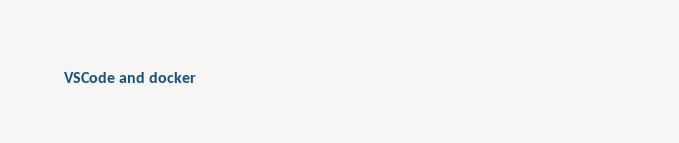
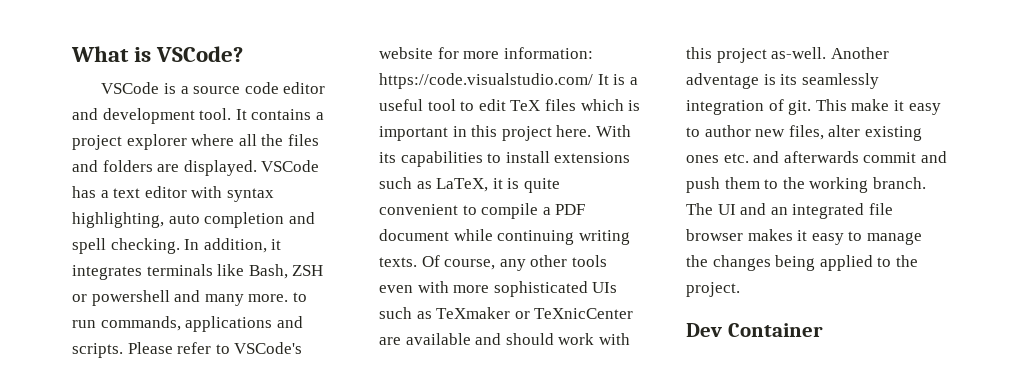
- VSCode and docker
+ What is VSCode?
+ VSCode is a source code editor and development tool. It contains a project explorer where all the files and folders are displayed. VSCode has a text editor with syntax highlighting, auto completion and spell checking. In addition, it integrates terminals like Bash, ZSH or powershell and many more. to run commands, applications and scripts. Please refer to VSCode's website for more information: https://code.visualstudio.com/ It is a useful tool to edit TeX files which is important in this project here. With its capabilities to install extensions such as LaTeX, it is quite convenient to compile a PDF document while continuing writing texts. Of course, any other tools even with more sophisticated UIs such as TeXmaker or TeXnicCenter are available and should work with this project as-well. Another adventage is its seamlessly integration of git. This make it easy to author new files, alter existing ones etc. and afterwards commit and push them to the working branch. The UI and an integrated file browser makes it easy to manage the changes being applied to the project.
+ Dev Container

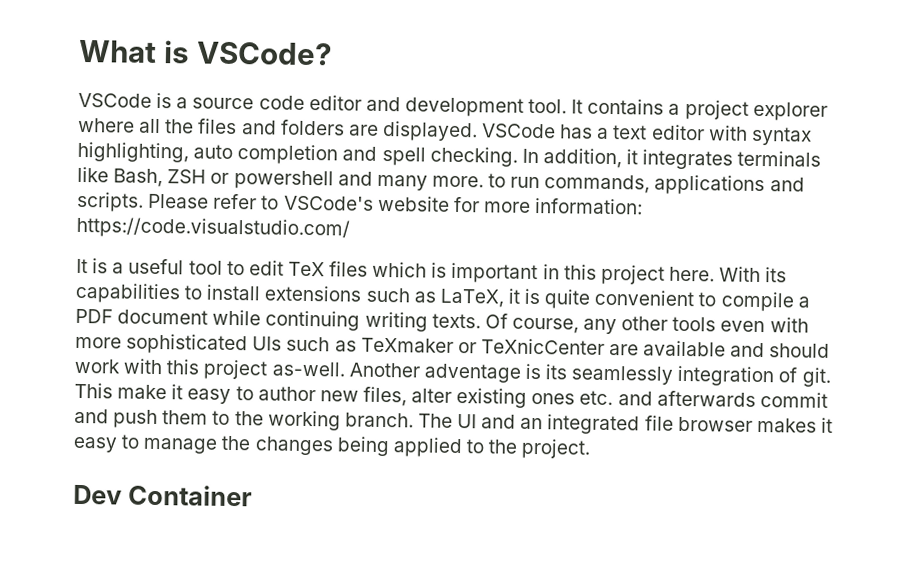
- Please refer to VSCode's website for more information: https://code.visualstudio.com/ It is a useful tool to edit TeX files which is important in this project here.
+ Please refer to VSCode's website for more information: https://code.visualstudio.com/
+ It is a useful tool to edit TeX files which is important in this project here.

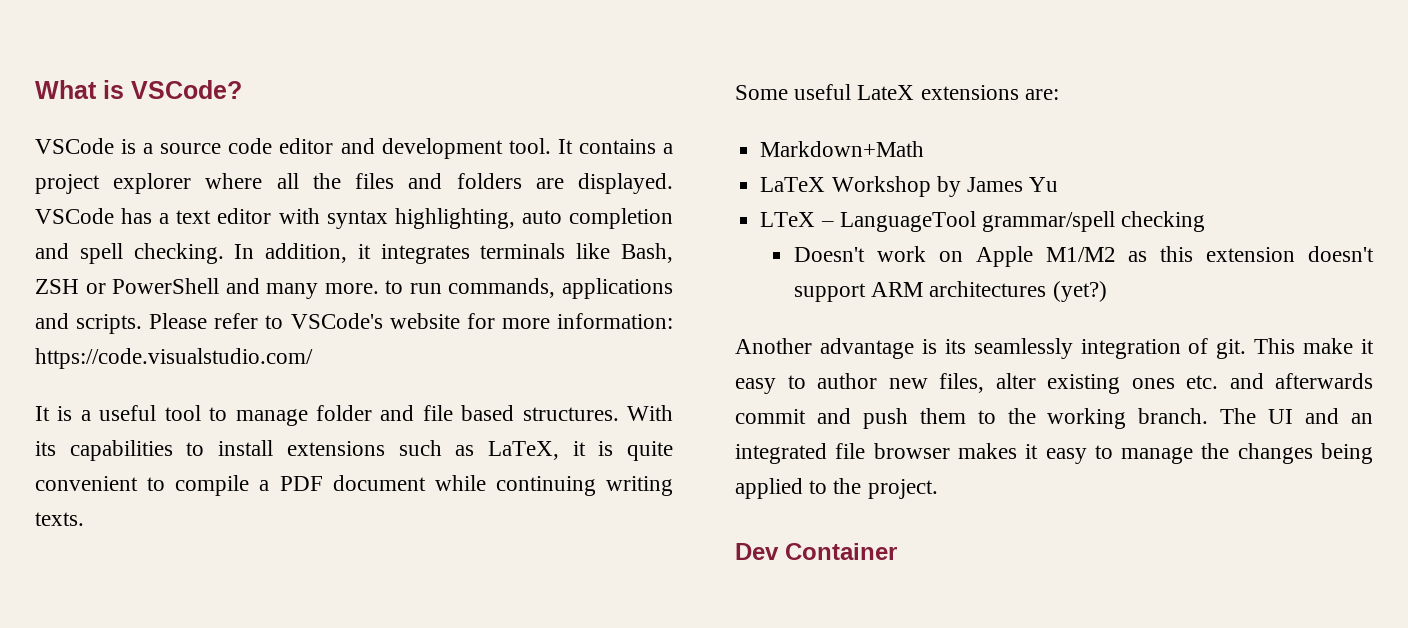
- In addition, it integrates terminals like Bash, ZSH or powershell and many more. to run commands, applications and scripts.
+ In addition, it integrates terminals like Bash, ZSH or PowerShell and many more. to run commands, applications and scripts.
- It is a useful tool to edit TeX files which is important in this project here.
+ It is a useful tool to manage folder and file based structures.
- With its capabilities to install extensions such as LaTeX, it is quite convenient to compile a PDF document while continuing writing texts. Of course, any other tools even with more sophisticated UIs such as TeXmaker or TeXnicCenter are available and should work with this project as-well. Another adventage is its seamlessly integration of git.
+ With its capabilities to install extensions such as LaTeX, it is quite convenient to compile a PDF document while continuing writing texts.
+ Some useful LateX extensions are:
+ Markdown+Math
+ LaTeX Workshop by James Yu
+ LTeX – LanguageTool grammar/spell checking
+ Doesn't work on Apple M1/M2 as this extension doesn't support ARM architectures (yet?)
+ Another advantage is its seamlessly integration of git.

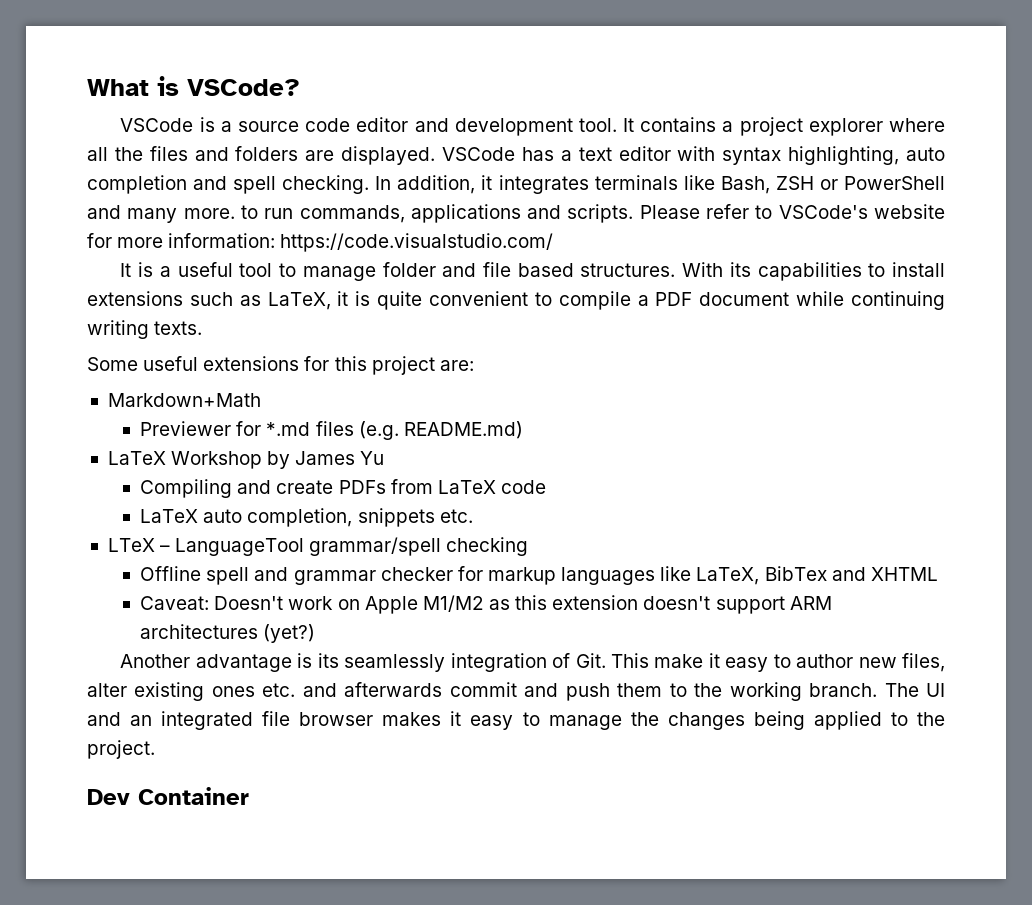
- Some useful LateX extensions are:
+ Some useful extensions for this project are:
  Markdown+Math
+ Previewer for *.md files (e.g. README.md)
+ Compiling and create PDFs from LaTeX code
+ LaTeX auto completion, snippets etc.
- Doesn't work on Apple M1/M2 as this extension doesn't support ARM architectures (yet?)
+ Offline spell and grammar checker for markup languages like LaTeX, BibTex and XHTML
+ Caveat: Doesn't work on Apple M1/M2 as this extension doesn't support ARM architectures (yet?)
- Another advantage is its seamlessly integration of git. This make it easy to author new files, alter existing ones etc. and afterwards commit and push them to the working branch.
+ Another advantage is its seamlessly integration of Git. This make it easy to author new files, alter existing ones etc. and afterwards commit and push them to the working branch.

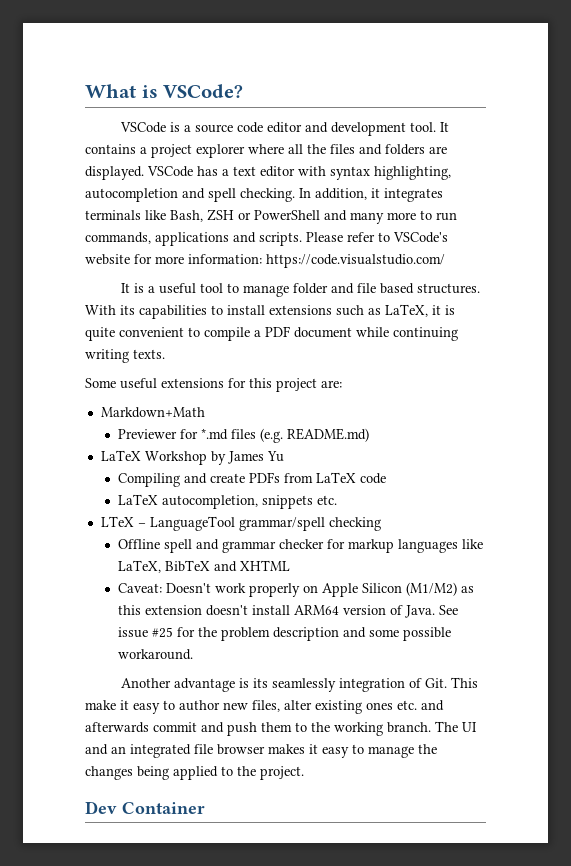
- VSCode has a text editor with syntax highlighting, auto completion and spell checking.
+ VSCode has a text editor with syntax highlighting, autocompletion and spell checking.
- In addition, it integrates terminals like Bash, ZSH or PowerShell and many more. to run commands, applications and scripts.
+ In addition, it integrates terminals like Bash, ZSH or PowerShell and many more to run commands, applications and scripts.
- LaTeX auto completion, snippets etc.
+ LaTeX autocompletion, snippets etc.
- Offline spell and grammar checker for markup languages like LaTeX, BibTex and XHTML
+ Offline spell and grammar checker for markup languages like LaTeX, BibTeX and XHTML
- Caveat: Doesn't work on Apple M1/M2 as this extension doesn't support ARM architectures (yet?)
+ Caveat: Doesn't work properly on Apple Silicon (M1/M2) as this extension doesn't install ARM64 version of Java. See issue #25 for the problem description and some possible workaround.

